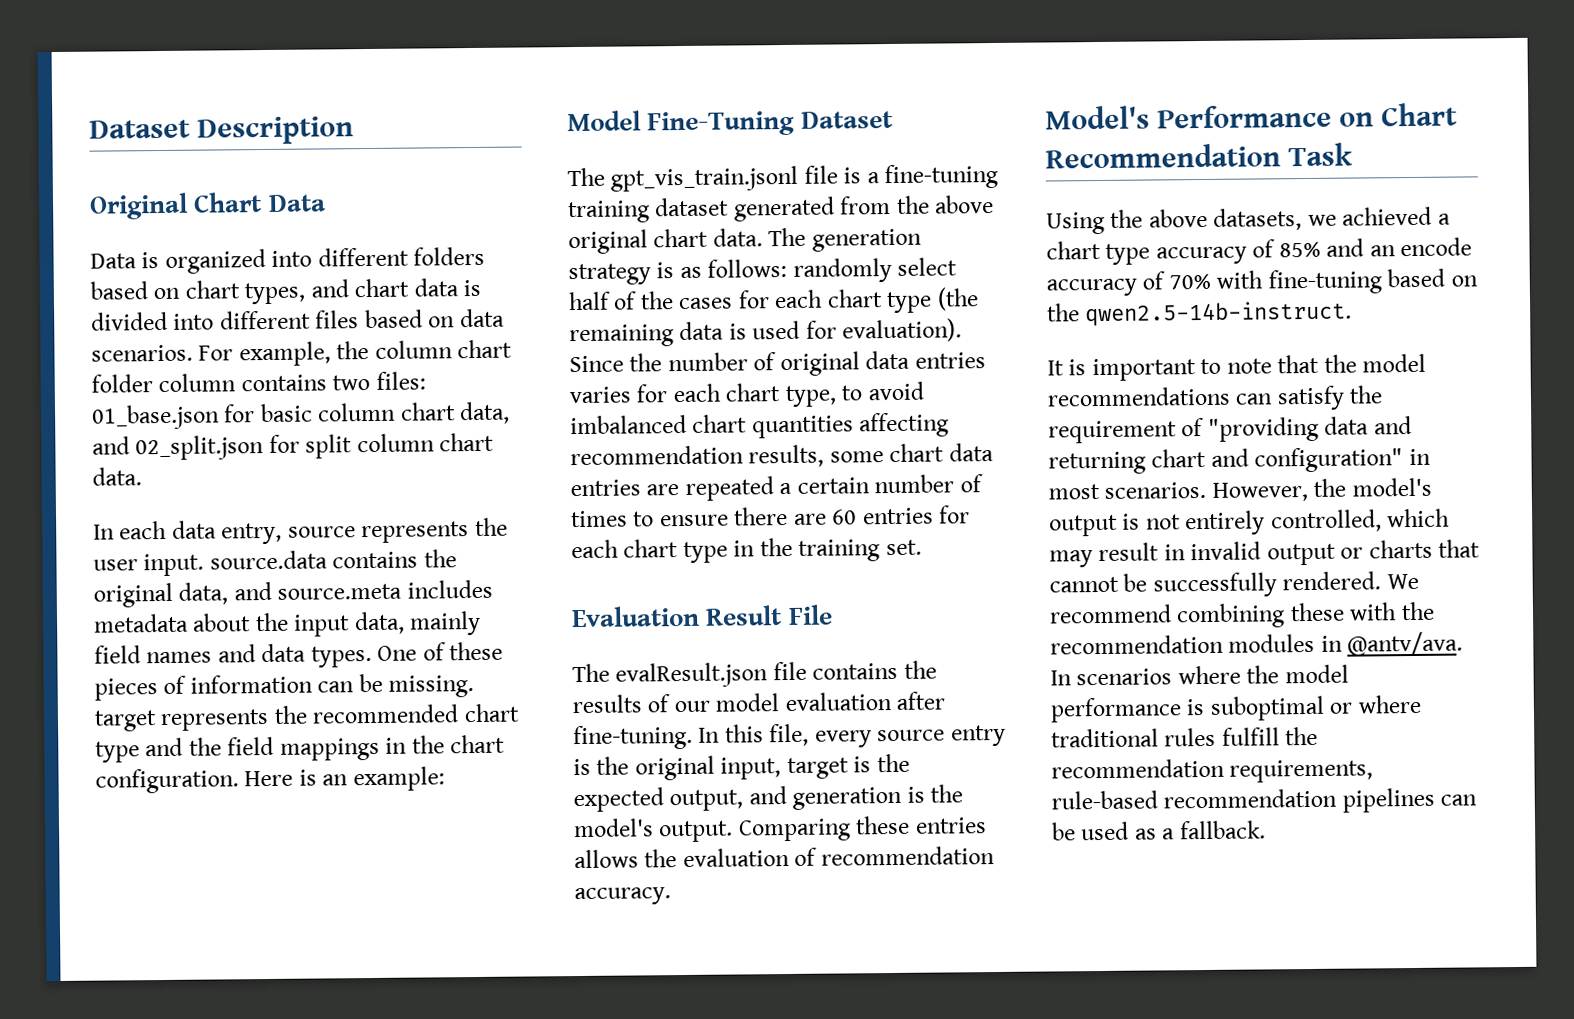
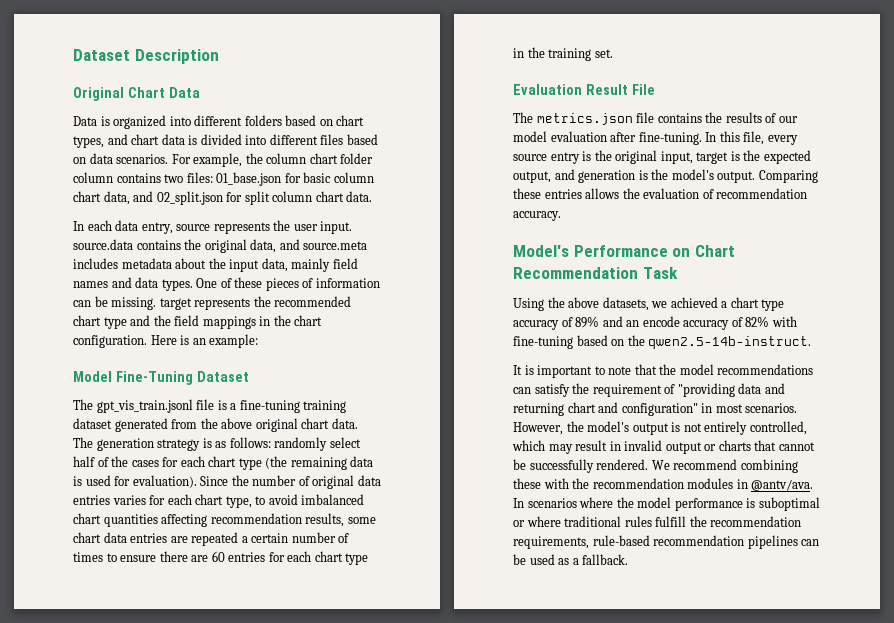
- The evalResult.json file contains the results of our model evaluation after fine-tuning.
+ The metrics.json file contains the results of our model evaluation after fine-tuning.
- Using the above datasets, we achieved a chart type accuracy of 85% and an encode accuracy of 70% with fine-tuning based on the qwen2.5-14b-instruct.
+ Using the above datasets, we achieved a chart type accuracy of 89% and an encode accuracy of 82% with fine-tuning based on the qwen2.5-14b-instruct.

